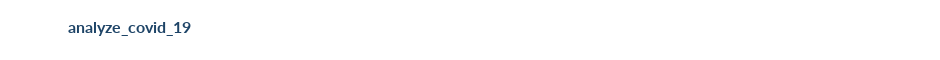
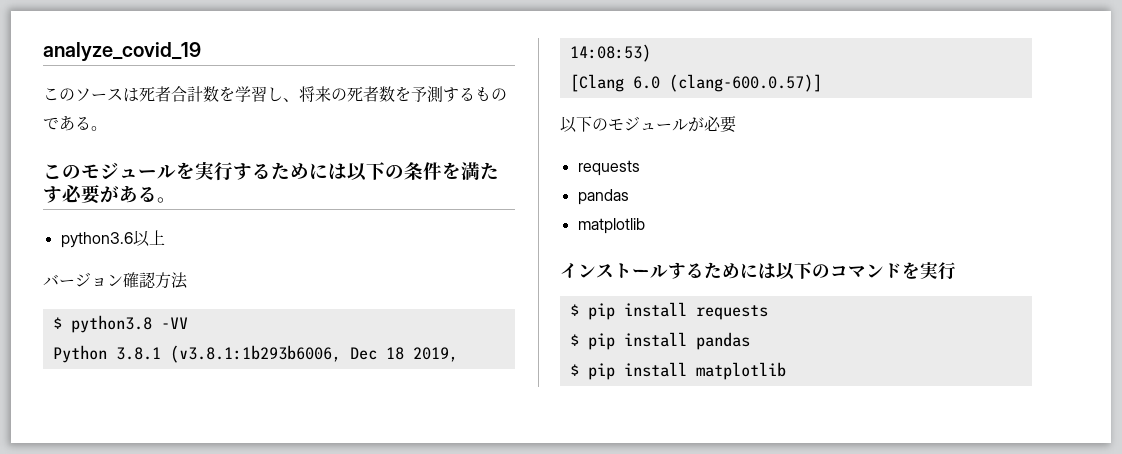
+ このソースは死者合計数を学習し、将来の死者数を予測するものである。
+ このモジュールを実行するためには以下の条件を満たす必要がある。
+ python3.6以上
+ バージョン確認方法
+ $ python3.8 -VV
+ Python 3.8.1 (v3.8.1:1b293b6006, Dec 18 2019, 14:08:53)
+ [Clang 6.0 (clang-600.0.57)]
+ 以下のモジュールが必要
+ requests
+ pandas
+ matplotlib
+ インストールするためには以下のコマンドを実行
+ $ pip install requests
+ $ pip install pandas
+ $ pip install matplotlib

